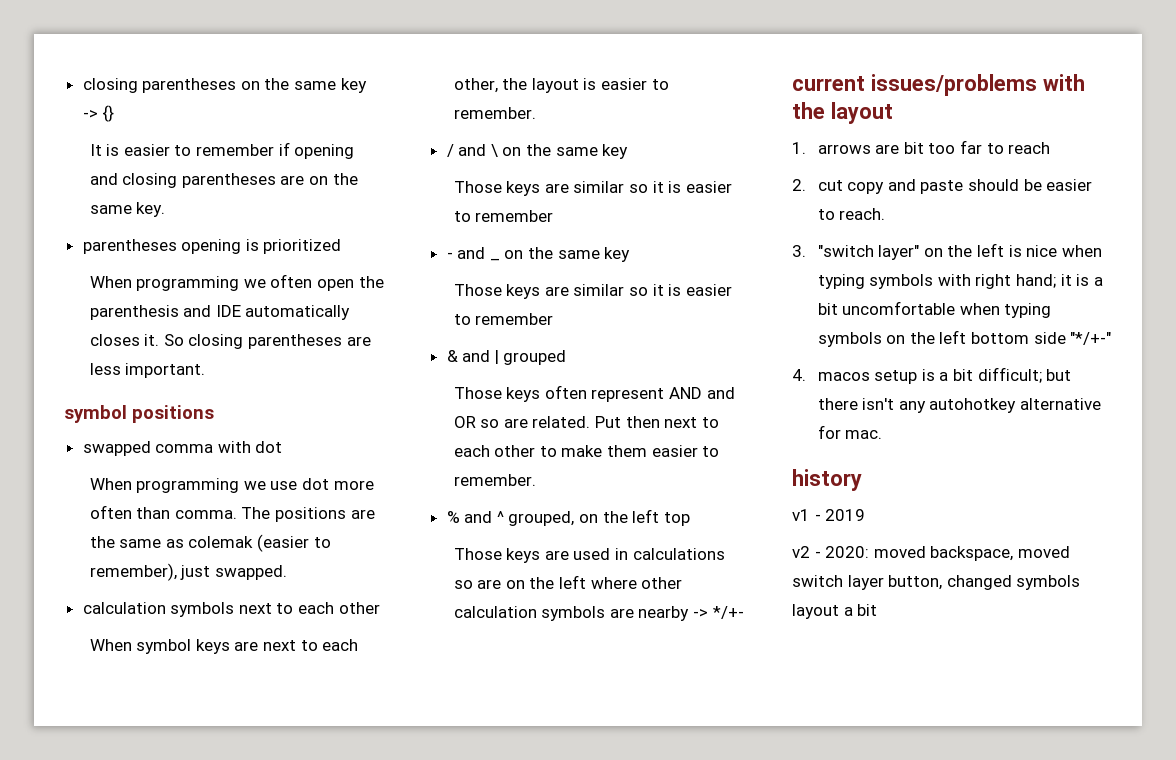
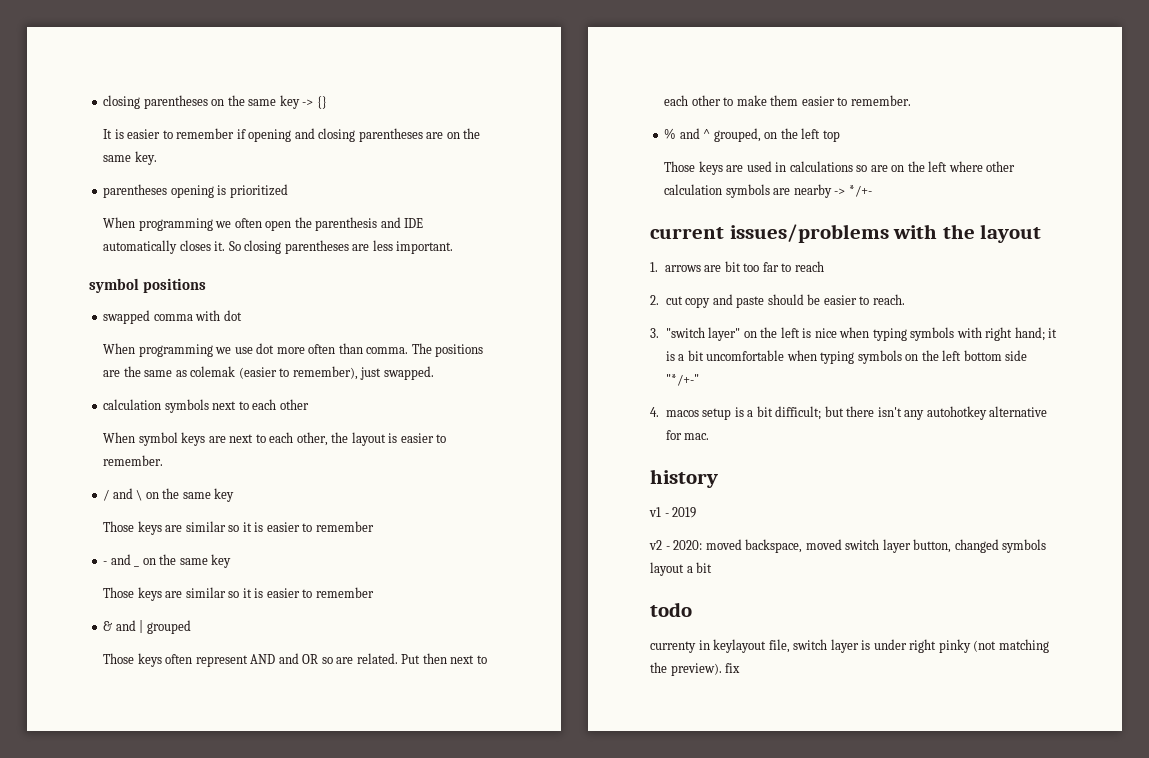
+ todo
+ currenty in keylayout file, switch layer is under right pinky (not matching the preview). fix

